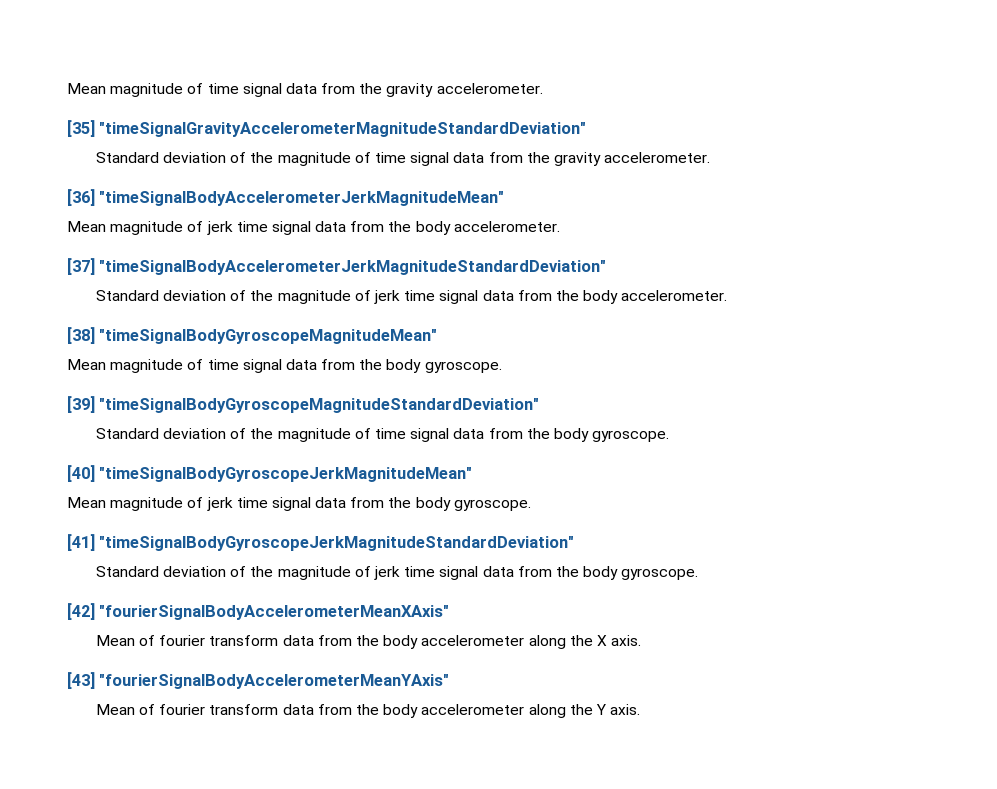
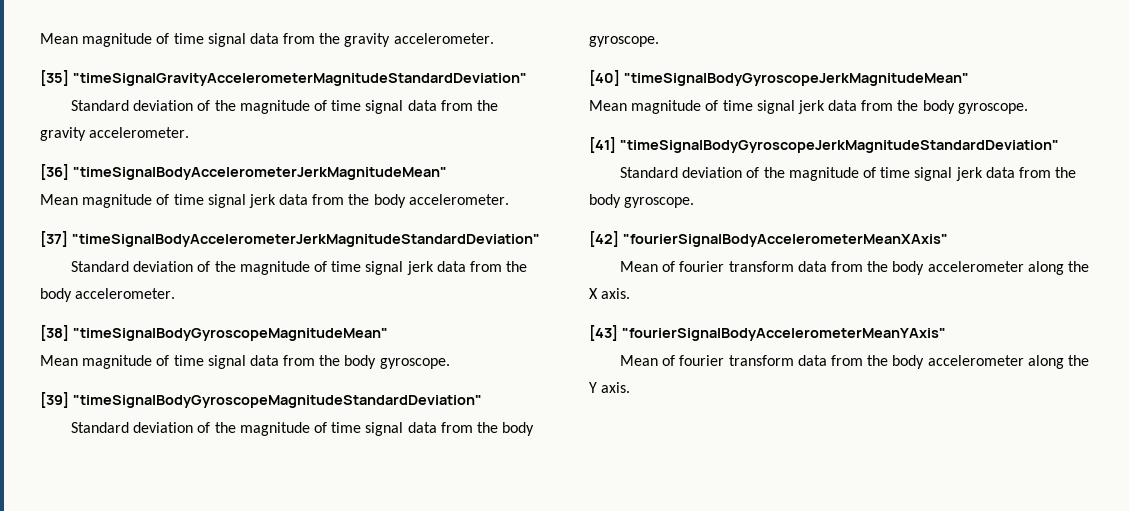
- Mean magnitude of jerk time signal data from the body accelerometer.
+ Mean magnitude of time signal jerk data from the body accelerometer.
- Standard deviation of the magnitude of jerk time signal data from the body accelerometer.
+ Standard deviation of the magnitude of time signal jerk data from the body accelerometer.
- Mean magnitude of jerk time signal data from the body gyroscope.
+ Mean magnitude of time signal jerk data from the body gyroscope.
- Standard deviation of the magnitude of jerk time signal data from the body gyroscope.
+ Standard deviation of the magnitude of time signal jerk data from the body gyroscope.

